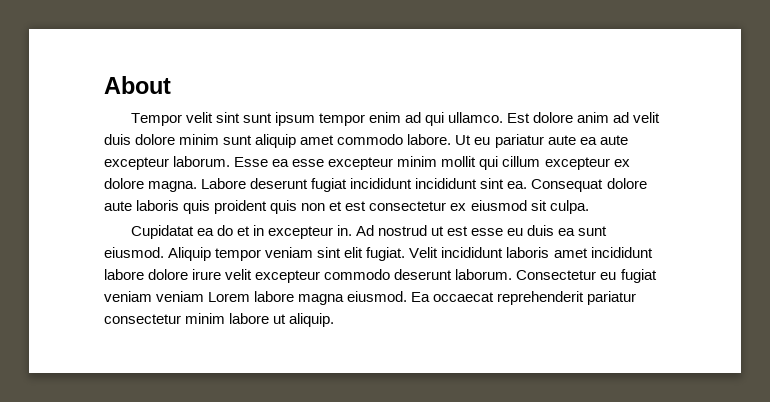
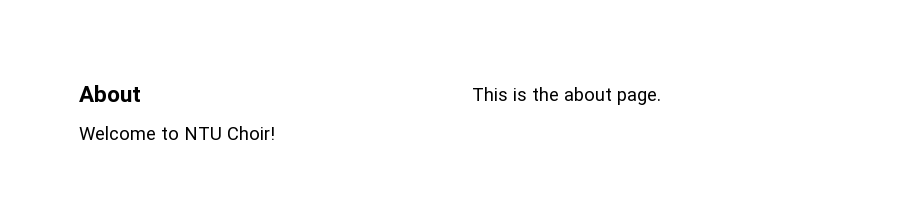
- Tempor velit sint sunt ipsum tempor enim ad qui ullamco. Est dolore anim ad velit duis dolore minim sunt aliquip amet commodo labore. Ut eu pariatur aute ea aute excepteur laborum. Esse ea esse excepteur minim mollit qui cillum excepteur ex dolore magna. Labore deserunt fugiat incididunt incididunt sint ea. Consequat dolore aute laboris quis proident quis non et est consectetur ex eiusmod sit culpa.
- Cupidatat ea do et in excepteur in. Ad nostrud ut est esse eu duis ea sunt eiusmod. Aliquip tempor veniam sint elit fugiat. Velit incididunt laboris amet incididunt labore dolore irure velit excepteur commodo deserunt laborum. Consectetur eu fugiat veniam veniam Lorem labore magna eiusmod. Ea occaecat reprehenderit pariatur consectetur minim labore ut aliquip.
+ Welcome to NTU Choir!
+ This is the about page.

